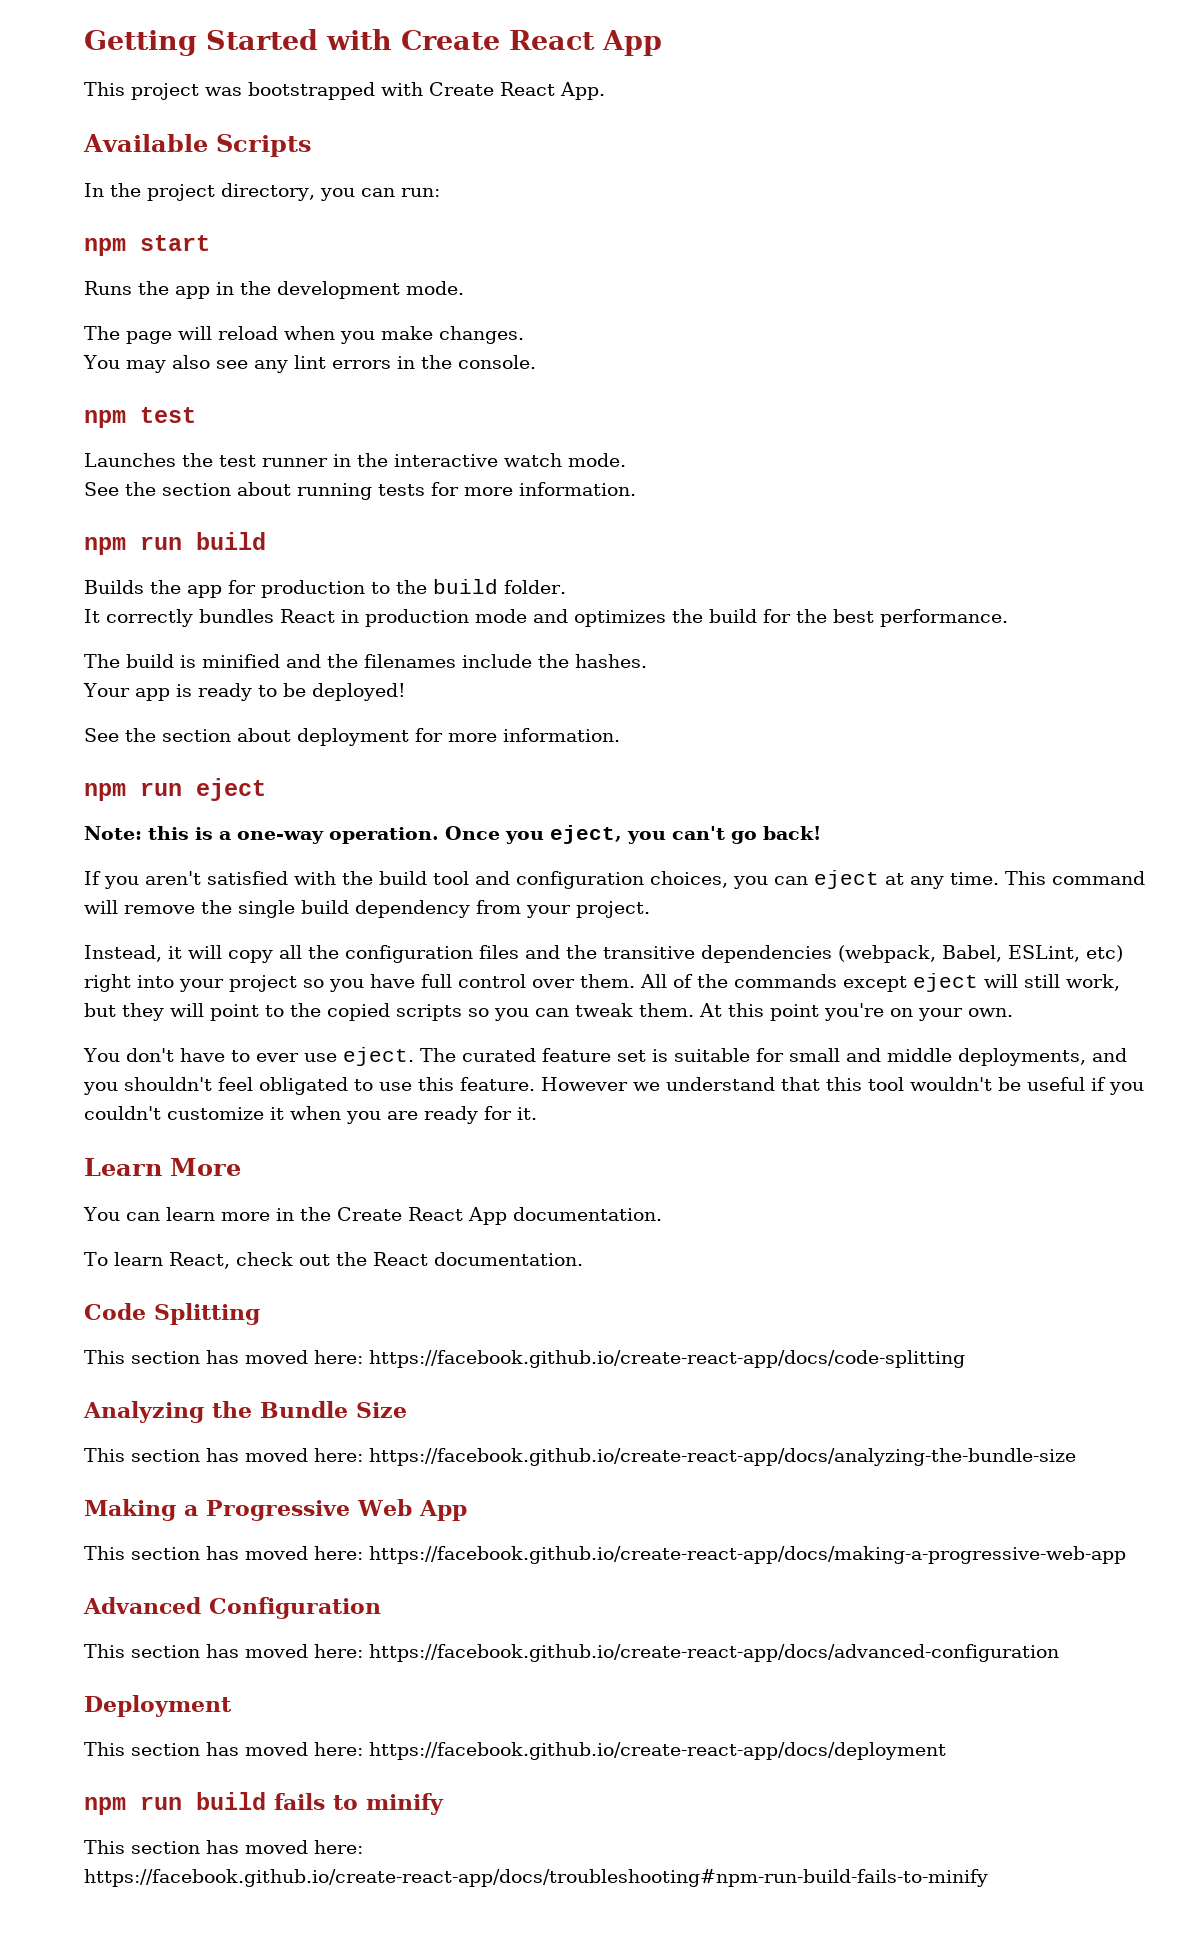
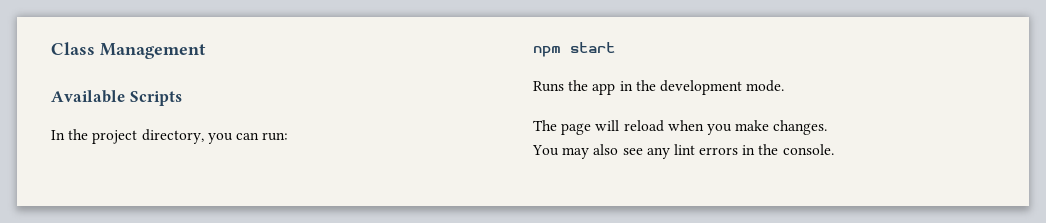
- Getting Started with Create React App
- This project was bootstrapped with Create React App.
+ Class Management
- npm test
- Launches the test runner in the interactive watch mode.
- See the section about running tests for more information.
- npm run build
- Builds the app for production to the build folder.
- It correctly bundles React in production mode and optimizes the build for the best performance.
- The build is minified and the filenames include the hashes.
- Your app is ready to be deployed!
- See the section about deployment for more information.
- npm run eject
- Note: this is a one-way operation. Once you eject, you can't go back!
- If you aren't satisfied with the build tool and configuration choices, you can eject at any time. This command will remove the single build dependency from your project.
- Instead, it will copy all the configuration files and the transitive dependencies (webpack, Babel, ESLint, etc) right into your project so you have full control over them. All of the commands except eject will still work, but they will point to the copied scripts so you can tweak them. At this point you're on your own.
- You don't have to ever use eject. The curated feature set is suitable for small and middle deployments, and you shouldn't feel obligated to use this feature. However we understand that this tool wouldn't be useful if you couldn't customize it when you are ready for it.
- Learn More
- You can learn more in the Create React App documentation.
- To learn React, check out the React documentation.
- Code Splitting
- This section has moved here: https://facebook.github.io/create-react-app/docs/code-splitting
- Analyzing the Bundle Size
- This section has moved here: https://facebook.github.io/create-react-app/docs/analyzing-the-bundle-size
- Making a Progressive Web App
- This section has moved here: https://facebook.github.io/create-react-app/docs/making-a-progressive-web-app
- Advanced Configuration
- This section has moved here: https://facebook.github.io/create-react-app/docs/advanced-configuration
- Deployment
- This section has moved here: https://facebook.github.io/create-react-app/docs/deployment
- npm run build fails to minify
- This section has moved here: https://facebook.github.io/create-react-app/docs/troubleshooting#npm-run-build-fails-to-minify

